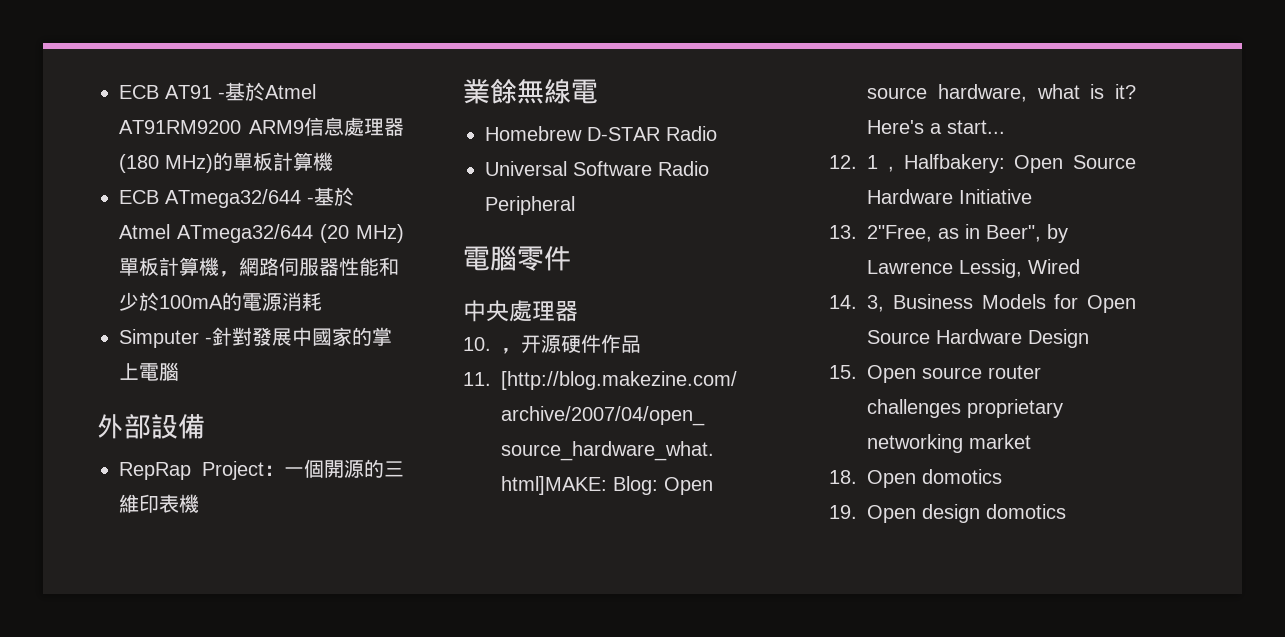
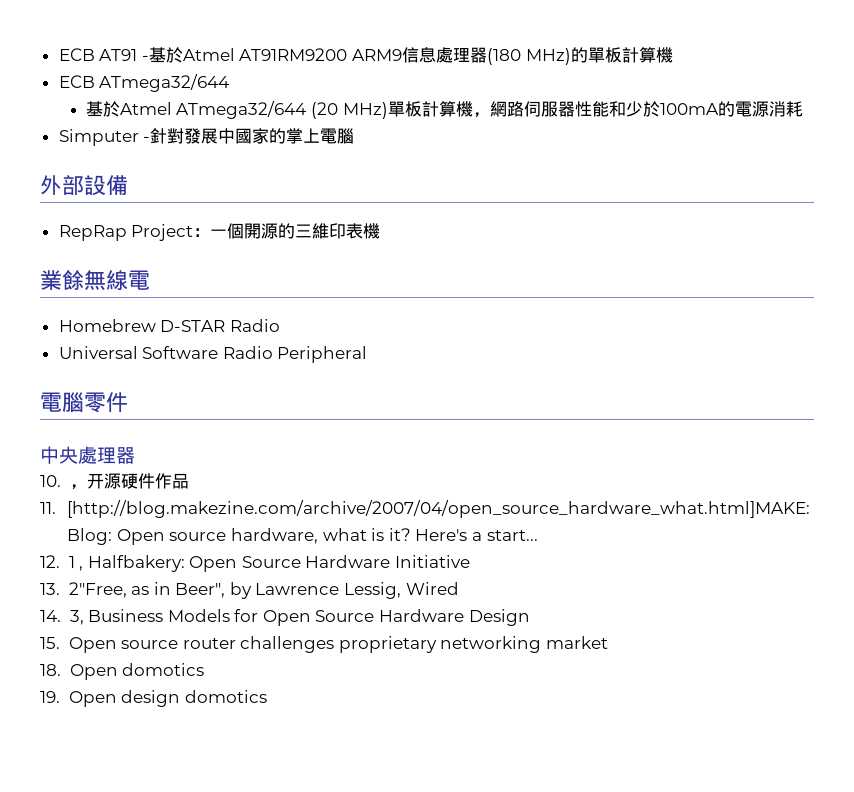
- ECB ATmega32/644 -基於Atmel ATmega32/644 (20 MHz)單板計算機，網路伺服器性能和少於100mA的電源消耗
+ ECB ATmega32/644
+ 基於Atmel ATmega32/644 (20 MHz)單板計算機，網路伺服器性能和少於100mA的電源消耗

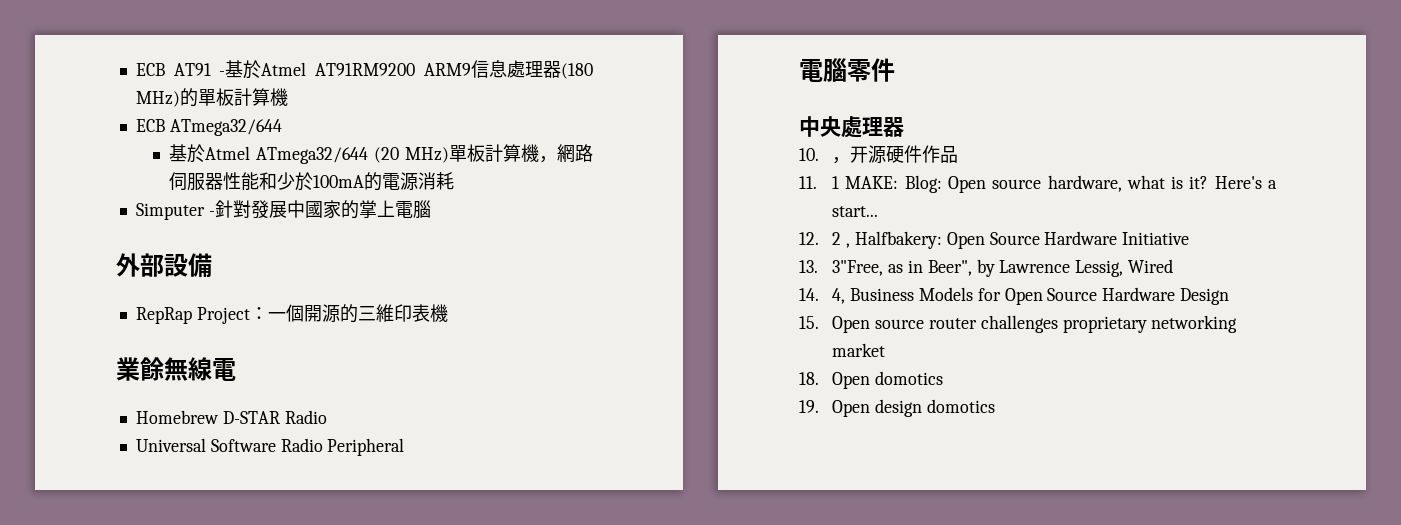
- 11. [http://blog.makezine.com/archive/2007/04/open_source_hardware_what.html]MAKE: Blog: Open source hardware, what is it?
+ 11. 1 MAKE: Blog: Open source hardware, what is it?
- 12. 1 , Halfbakery: Open Source Hardware Initiative
+ 12. 2 , Halfbakery: Open Source Hardware Initiative
- 13. 2"Free, as in Beer", by Lawrence Lessig, Wired
+ 13. 3"Free, as in Beer", by Lawrence Lessig, Wired
- 14. 3, Business Models for Open Source Hardware Design
+ 14. 4, Business Models for Open Source Hardware Design

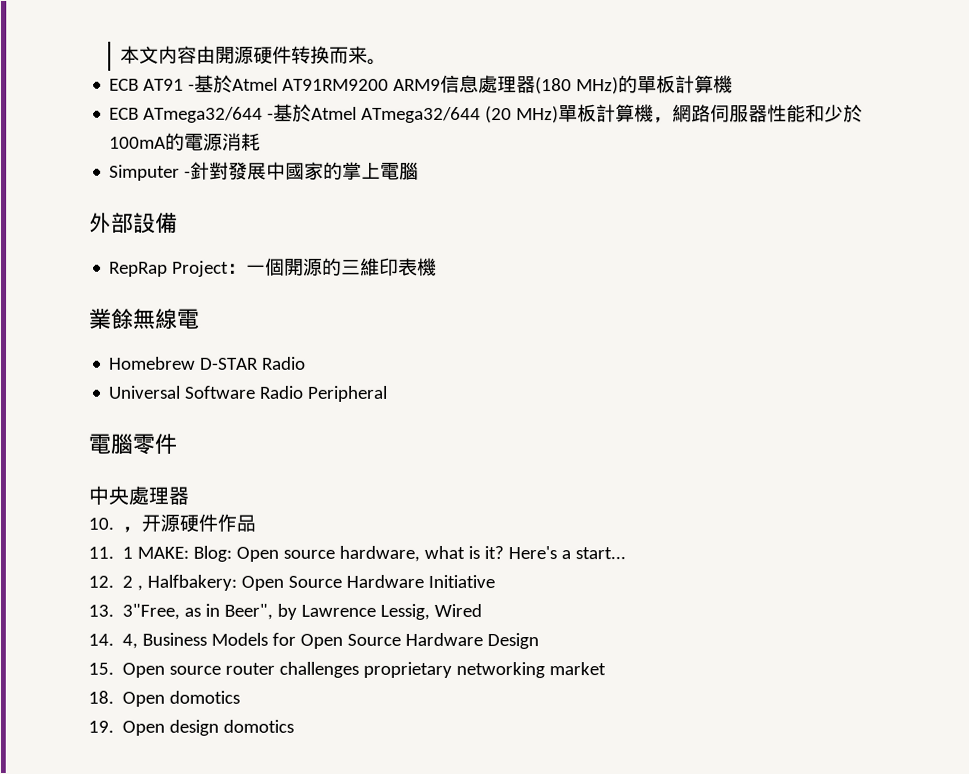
+ 本文内容由開源硬件转换而来。
- ECB ATmega32/644
- 基於Atmel ATmega32/644 (20 MHz)單板計算機，網路伺服器性能和少於100mA的電源消耗
+ ECB ATmega32/644 -基於Atmel ATmega32/644 (20 MHz)單板計算機，網路伺服器性能和少於100mA的電源消耗

